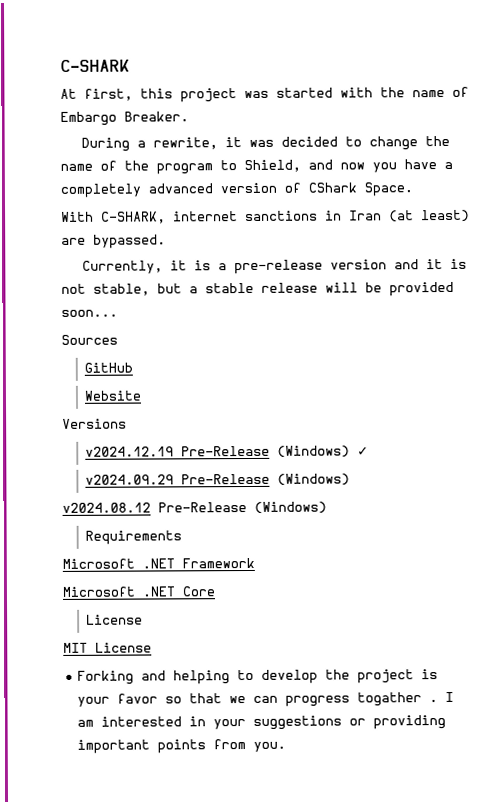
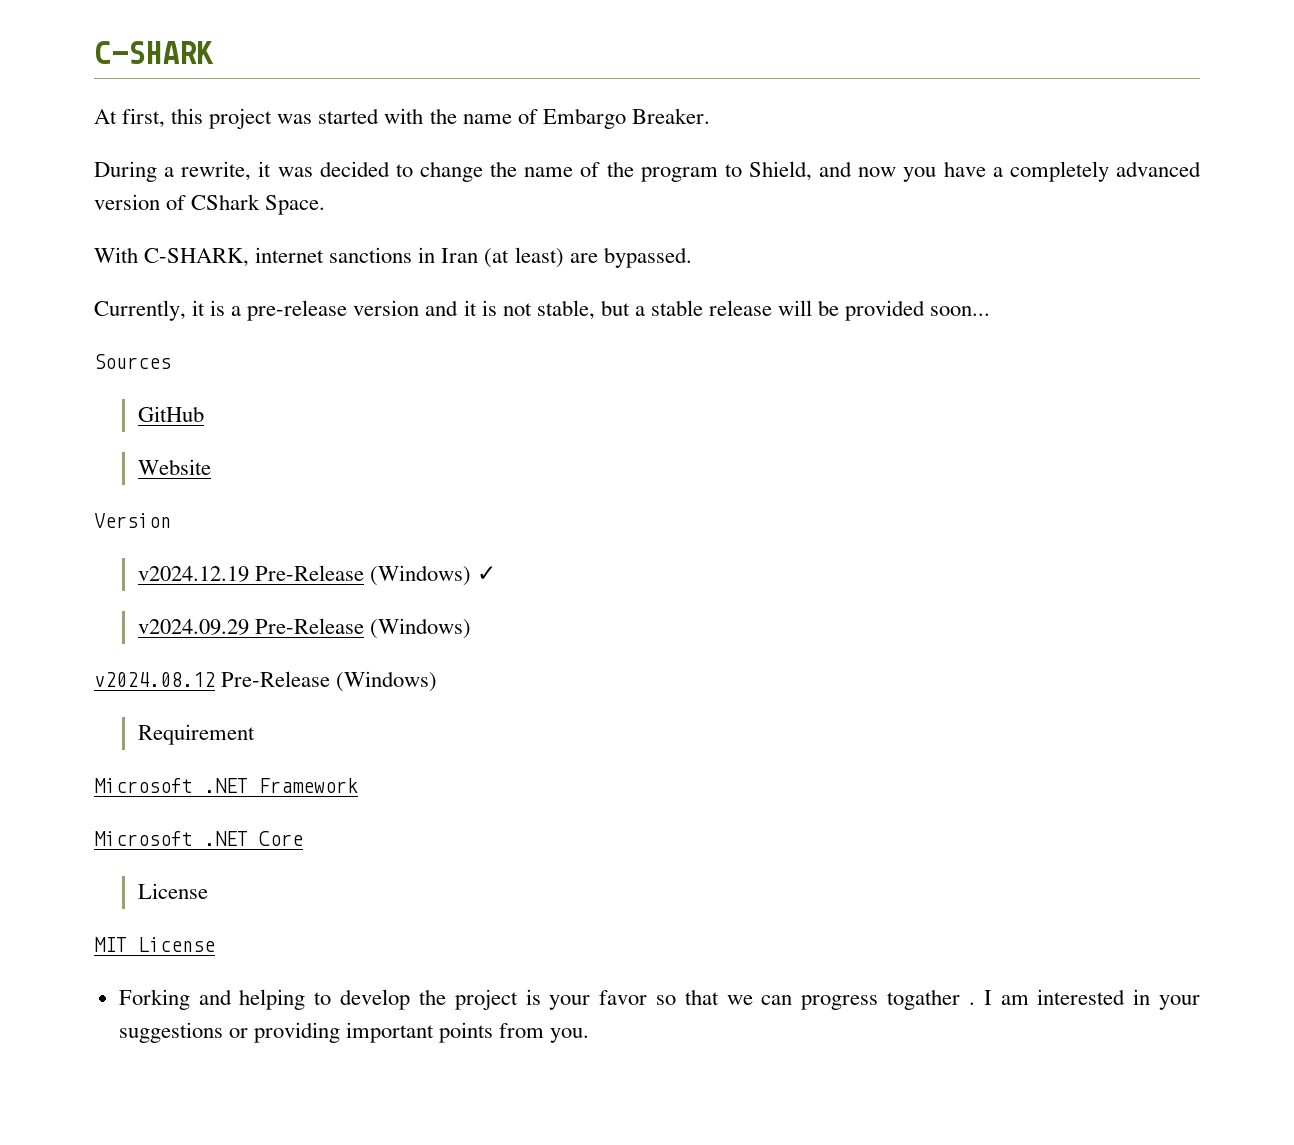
- Versions
+ Version
- Requirements
+ Requirement

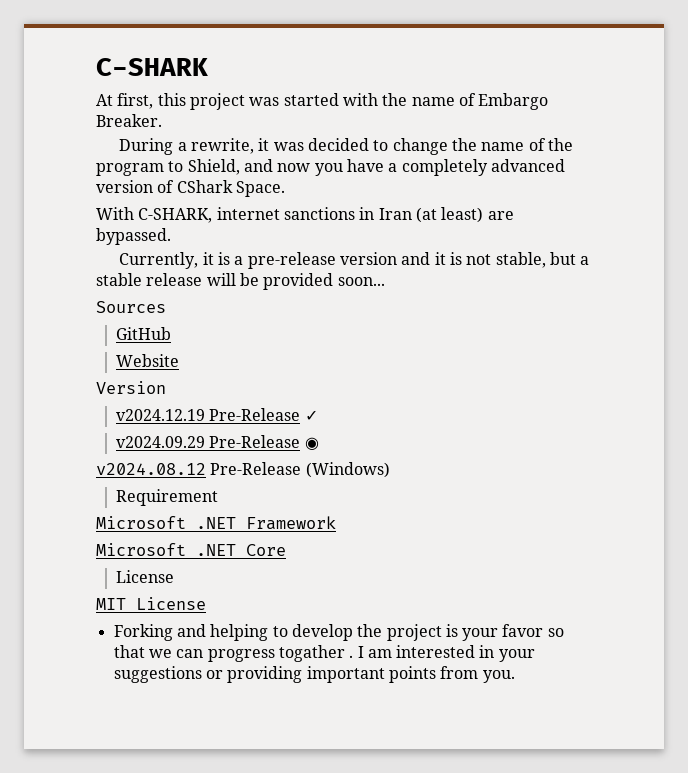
- v2024.12.19 Pre-Release (Windows) ✓
+ v2024.12.19 Pre-Release ✓
- v2024.09.29 Pre-Release (Windows)
+ v2024.09.29 Pre-Release ◉

